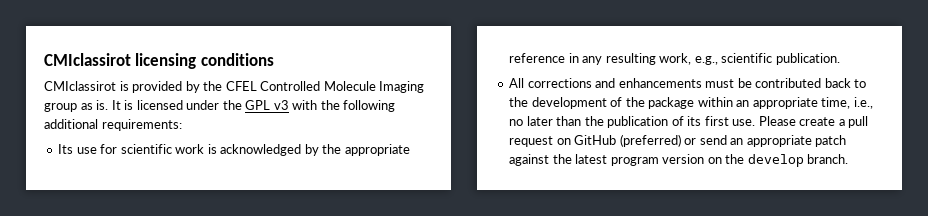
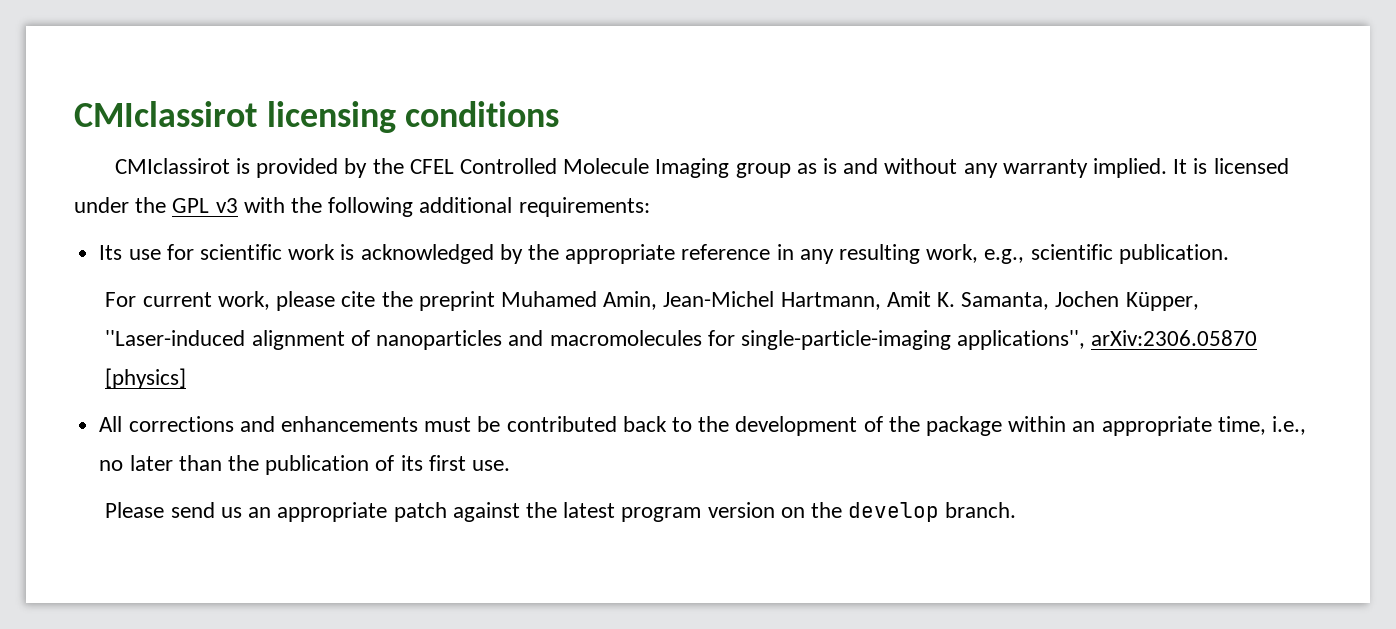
- CMIclassirot is provided by the CFEL Controlled Molecule Imaging group as is.
+ CMIclassirot is provided by the CFEL Controlled Molecule Imaging group as is and without any warranty implied.
+ For current work, please cite the preprint Muhamed Amin, Jean-Michel Hartmann, Amit K. Samanta, Jochen Küpper, ''Laser-induced alignment of nanoparticles and macromolecules for single-particle-imaging applications'', arXiv:2306.05870 [physics]
- All corrections and enhancements must be contributed back to the development of the package within an appropriate time, i.e., no later than the publication of its first use. Please create a pull request on GitHub (preferred) or send an appropriate patch against the latest program version on the develop branch.
+ All corrections and enhancements must be contributed back to the development of the package within an appropriate time, i.e., no later than the publication of its first use.
+ Please send us an appropriate patch against the latest program version on the develop branch.

